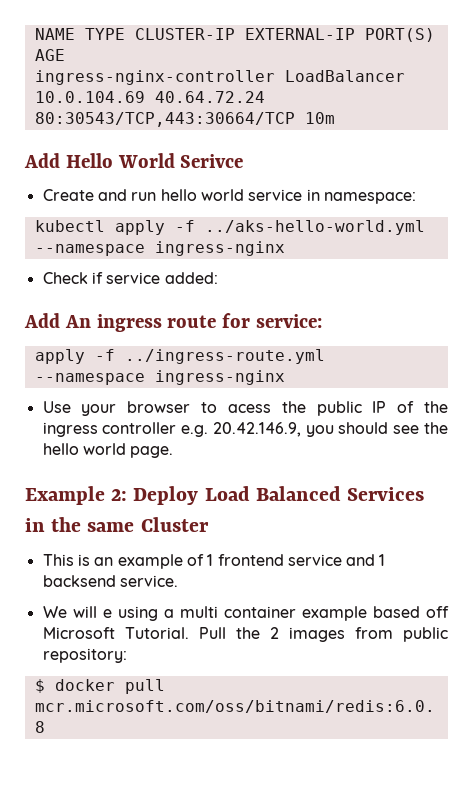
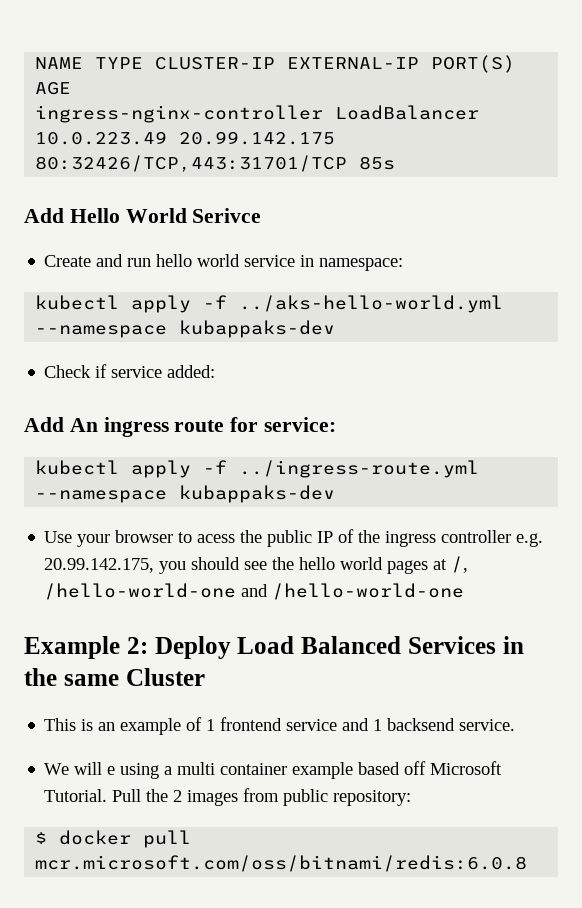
- ingress-nginx-controller LoadBalancer 10.0.104.69 40.64.72.24 80:30543/TCP,443:30664/TCP 10m
+ ingress-nginx-controller LoadBalancer 10.0.223.49 20.99.142.175 80:32426/TCP,443:31701/TCP 85s
- kubectl apply -f ../aks-hello-world.yml --namespace ingress-nginx
+ kubectl apply -f ../aks-hello-world.yml --namespace kubappaks-dev
- apply -f ../ingress-route.yml --namespace ingress-nginx
+ kubectl apply -f ../ingress-route.yml --namespace kubappaks-dev
- Use your browser to acess the public IP of the ingress controller e.g. 20.42.146.9, you should see the hello world page.
+ Use your browser to acess the public IP of the ingress controller e.g. 20.99.142.175, you should see the hello world pages at /, /hello-world-one and /hello-world-one

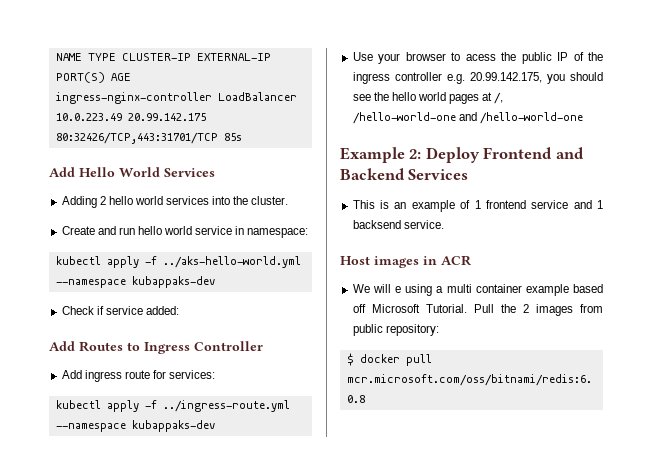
- Add Hello World Serivce
+ Add Hello World Services
+ Adding 2 hello world services into the cluster.
- Add An ingress route for service:
+ Add Routes to Ingress Controller
+ Add ingress route for services:
- Example 2: Deploy Load Balanced Services in the same Cluster
+ Example 2: Deploy Frontend and Backend Services
+ Host images in ACR

